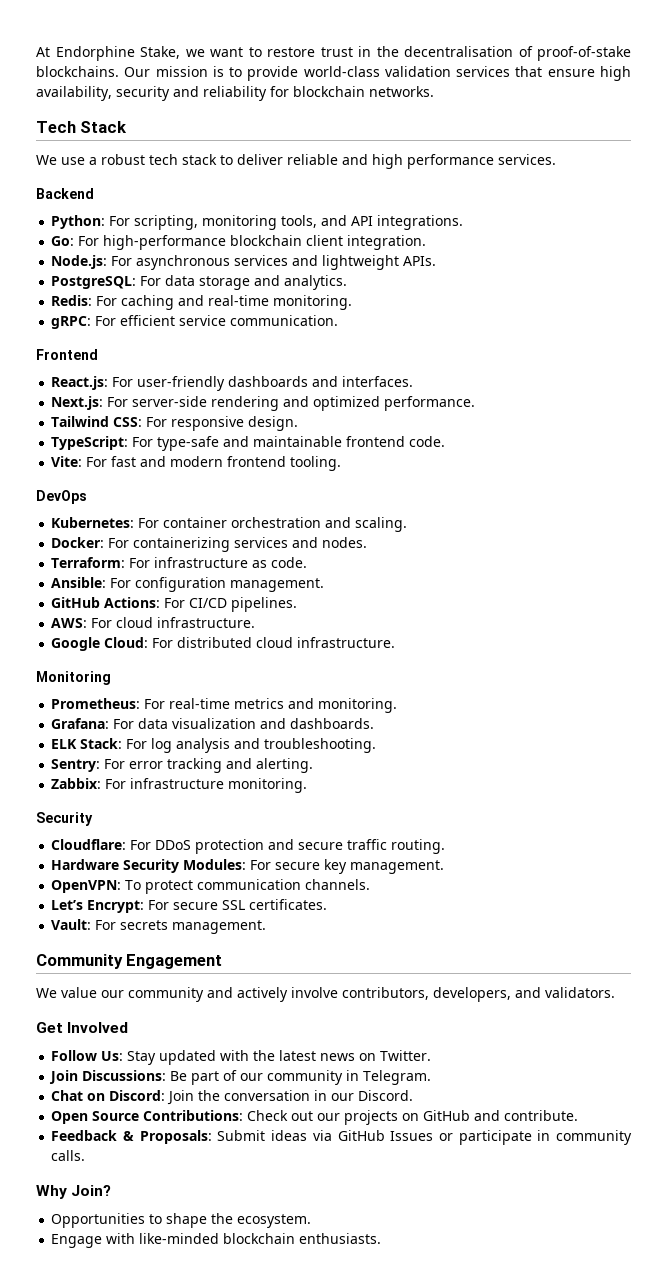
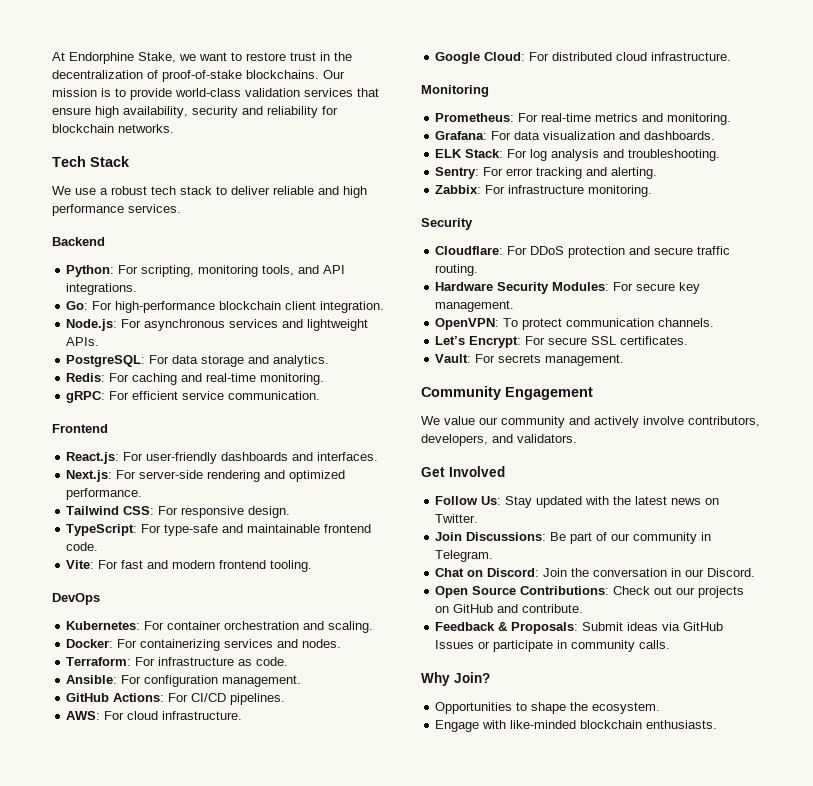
- At Endorphine Stake, we want to restore trust in the decentralisation of proof-of-stake blockchains.
+ At Endorphine Stake, we want to restore trust in the decentralization of proof-of-stake blockchains.

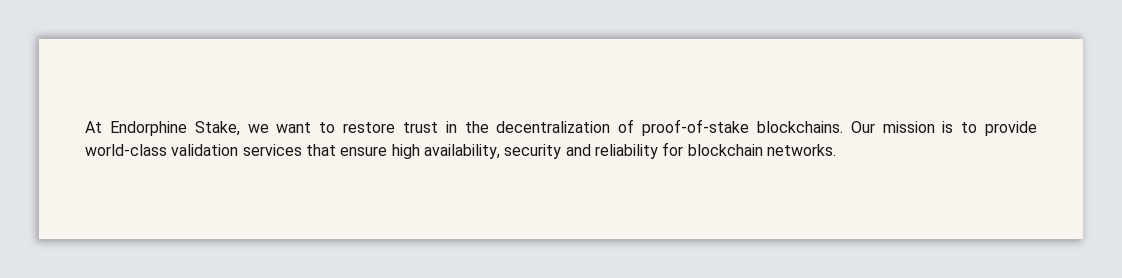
- Tech Stack
- We use a robust tech stack to deliver reliable and high performance services.
- Backend
- Python: For scripting, monitoring tools, and API integrations.
- Go: For high-performance blockchain client integration.
- Node.js: For asynchronous services and lightweight APIs.
- PostgreSQL: For data storage and analytics.
- Redis: For caching and real-time monitoring.
- gRPC: For efficient service communication.
- Frontend
- React.js: For user-friendly dashboards and interfaces.
- Next.js: For server-side rendering and optimized performance.
- Tailwind CSS: For responsive design.
- TypeScript: For type-safe and maintainable frontend code.
- Vite: For fast and modern frontend tooling.
- DevOps
- Kubernetes: For container orchestration and scaling.
- Docker: For containerizing services and nodes.
- Terraform: For infrastructure as code.
- Ansible: For configuration management.
- GitHub Actions: For CI/CD pipelines.
- AWS: For cloud infrastructure.
- Google Cloud: For distributed cloud infrastructure.
- Monitoring
- Prometheus: For real-time metrics and monitoring.
- Grafana: For data visualization and dashboards.
- ELK Stack: For log analysis and troubleshooting.
- Sentry: For error tracking and alerting.
- Zabbix: For infrastructure monitoring.
- Security
- Cloudflare: For DDoS protection and secure traffic routing.
- Hardware Security Modules: For secure key management.
- OpenVPN: To protect communication channels.
- Let’s Encrypt: For secure SSL certificates.
- Vault: For secrets management.
- Community Engagement
- We value our community and actively involve contributors, developers, and validators.
- Get Involved
- Follow Us: Stay updated with the latest news on Twitter.
- Join Discussions: Be part of our community in Telegram.
- Chat on Discord: Join the conversation in our Discord.
- Open Source Contributions: Check out our projects on GitHub and contribute.
- Feedback & Proposals: Submit ideas via GitHub Issues or participate in community calls.
- Why Join?
- Opportunities to shape the ecosystem.
- Engage with like-minded blockchain enthusiasts.

